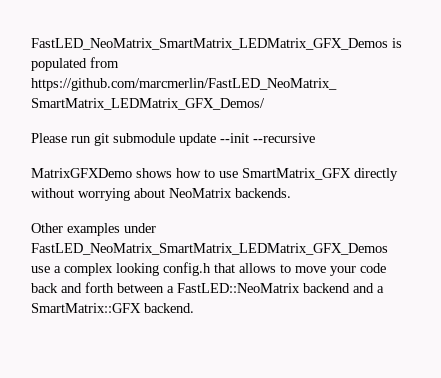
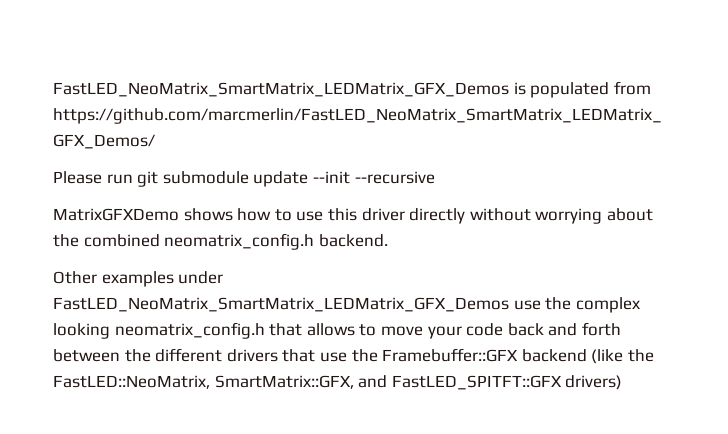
- MatrixGFXDemo shows how to use SmartMatrix_GFX directly without worrying about NeoMatrix backends.
+ MatrixGFXDemo shows how to use this driver directly without worrying about the combined neomatrix_config.h backend.
- Other examples under FastLED_NeoMatrix_SmartMatrix_LEDMatrix_GFX_Demos use a complex looking config.h that allows to move your code back and forth between a FastLED::NeoMatrix backend and a SmartMatrix::GFX backend.
+ Other examples under FastLED_NeoMatrix_SmartMatrix_LEDMatrix_GFX_Demos use the complex looking neomatrix_config.h that allows to move your code back and forth between the different drivers that use the Framebuffer::GFX backend (like the FastLED::NeoMatrix, SmartMatrix::GFX, and FastLED_SPITFT::GFX drivers)

